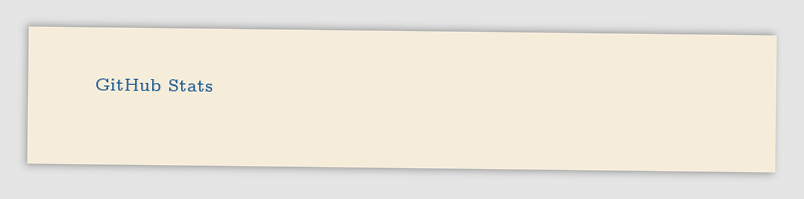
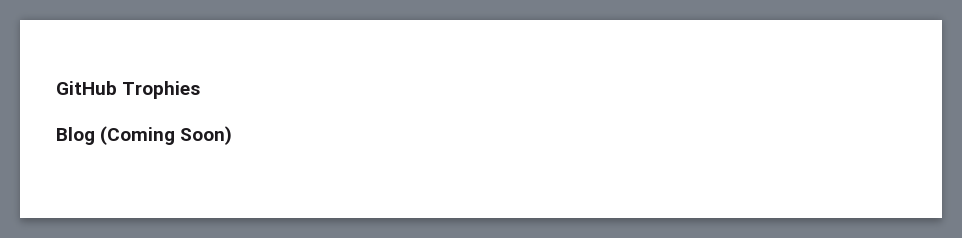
- GitHub Stats
+ GitHub Trophies
+ Blog (Coming Soon)

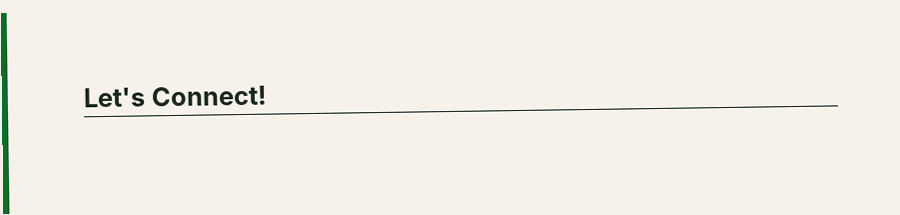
- GitHub Trophies
- Blog (Coming Soon)
+ Let's Connect!

